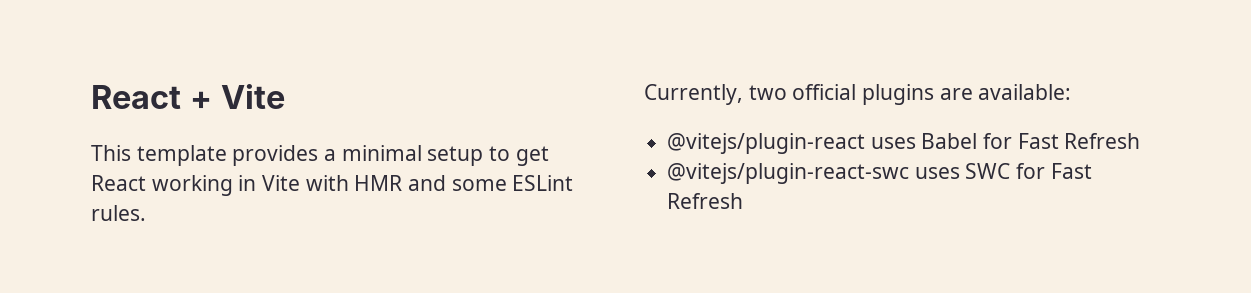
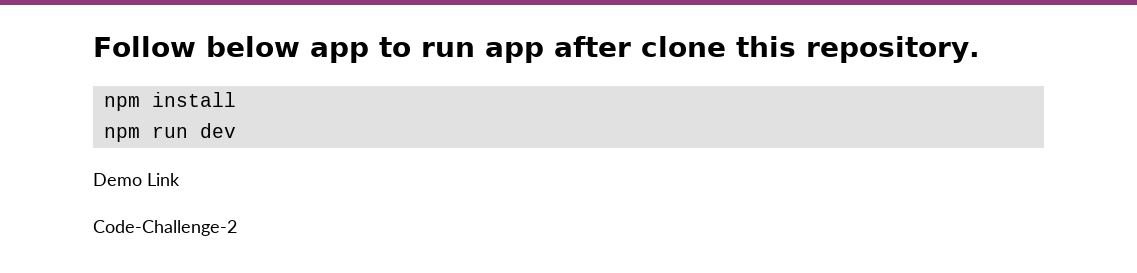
- React + Vite
- This template provides a minimal setup to get React working in Vite with HMR and some ESLint rules.
- Currently, two official plugins are available:
- @vitejs/plugin-react uses Babel for Fast Refresh
- @vitejs/plugin-react-swc uses SWC for Fast Refresh
+ Follow below app to run app after clone this repository.
+ npm install
+ npm run dev
+ Demo Link
+ Code-Challenge-2

